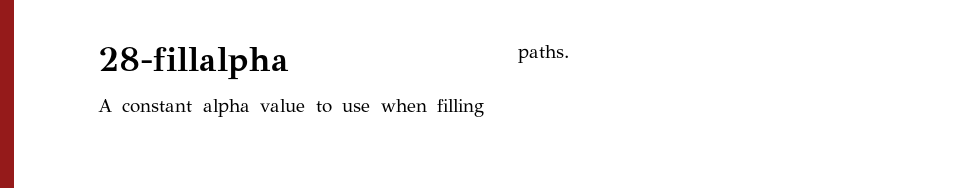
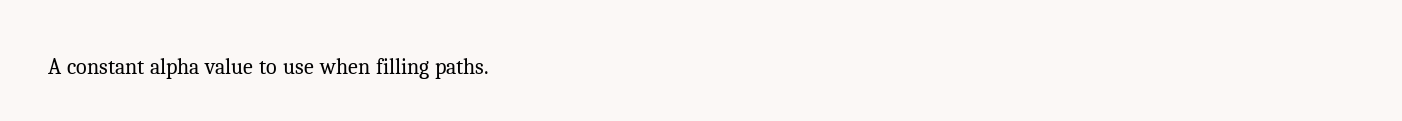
- 28-fillalpha

